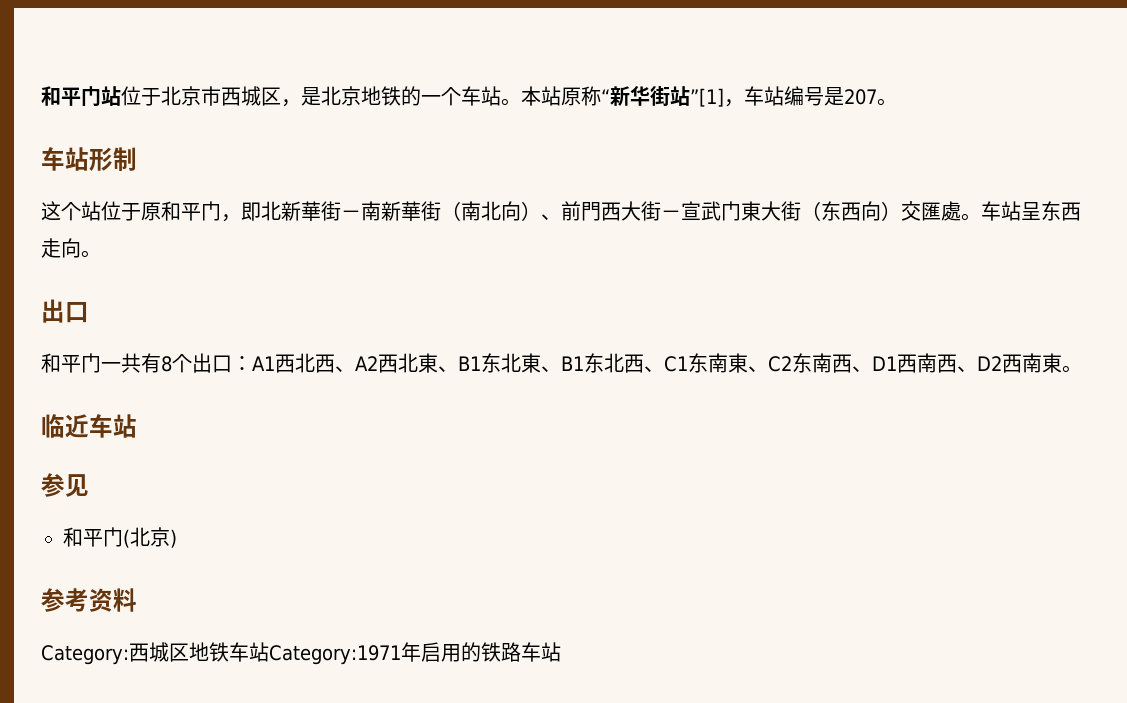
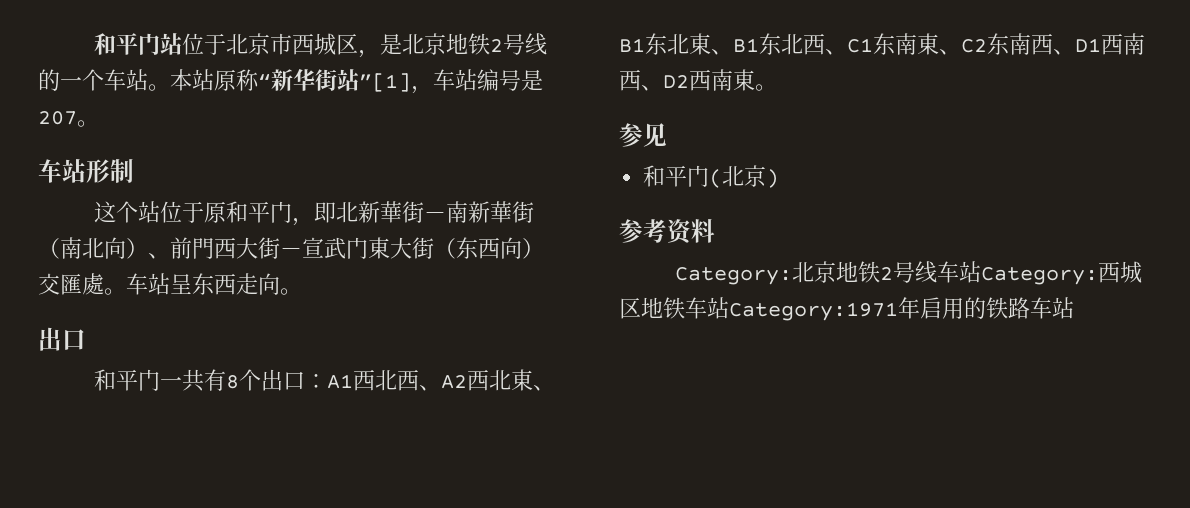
- 和平门站位于北京市西城区，是北京地铁的一个车站。
+ 和平门站位于北京市西城区，是北京地铁2号线的一个车站。
- 临近车站
- Category:西城区地铁车站Category:1971年启用的铁路车站
+ Category:北京地铁2号线车站Category:西城区地铁车站Category:1971年启用的铁路车站

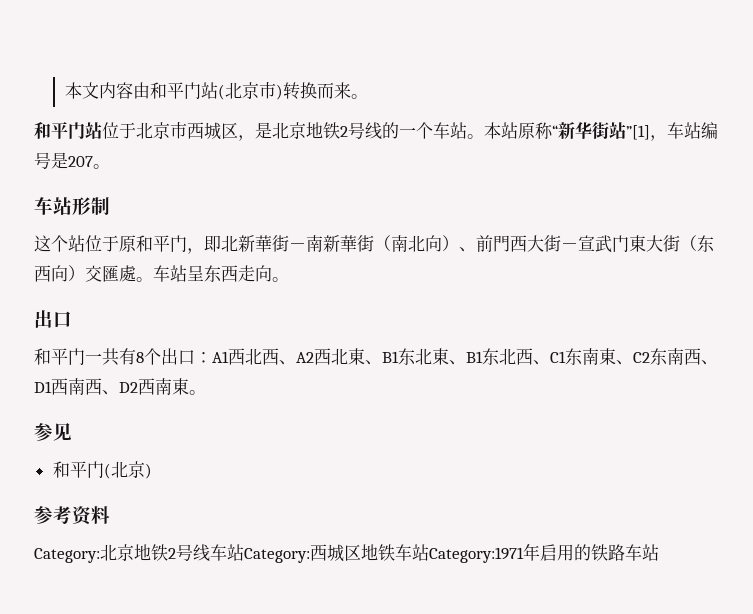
+ 本文内容由和平门站(北京市)转换而来。

